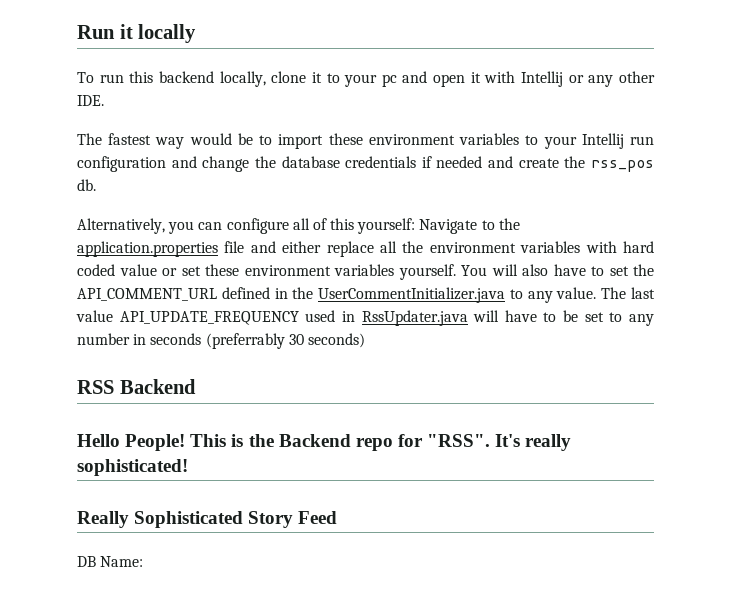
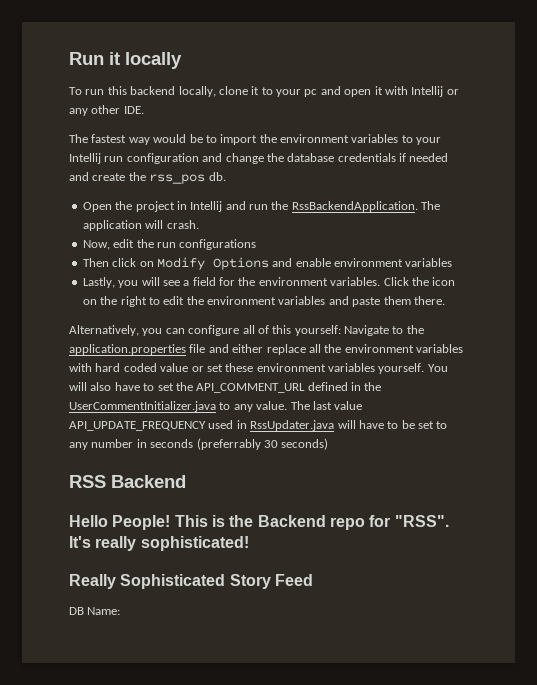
- The fastest way would be to import these environment variables to your Intellij run configuration and change the database credentials if needed and create the rss_pos db.
+ The fastest way would be to import the environment variables to your Intellij run configuration and change the database credentials if needed and create the rss_pos db.
+ Open the project in Intellij and run the RssBackendApplication. The application will crash.
+ Now, edit the run configurations
+ Then click on Modify Options and enable environment variables
+ Lastly, you will see a field for the environment variables. Click the icon on the right to edit the environment variables and paste them there.

